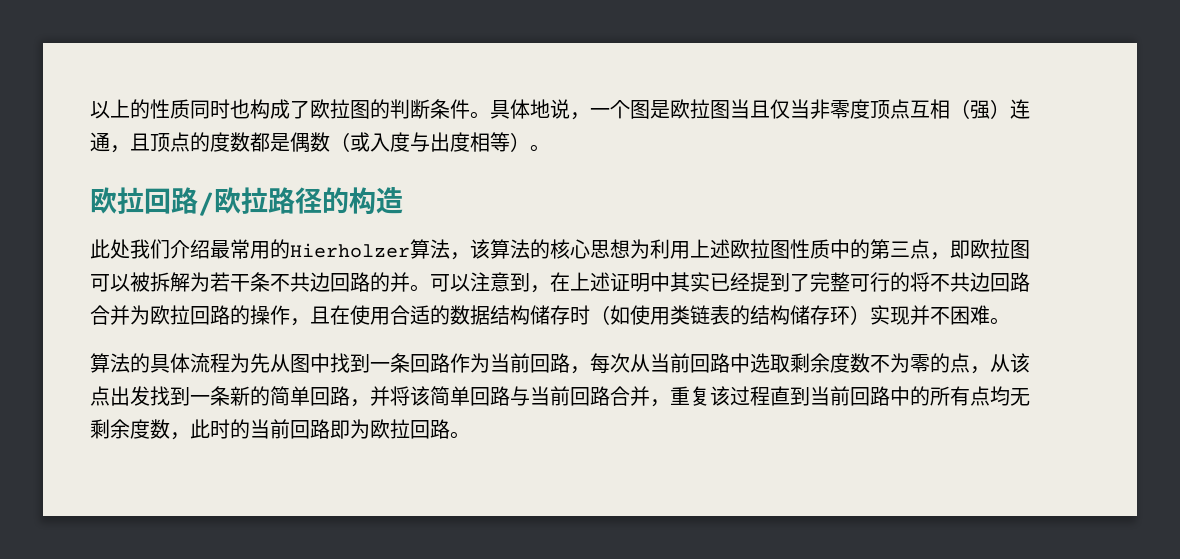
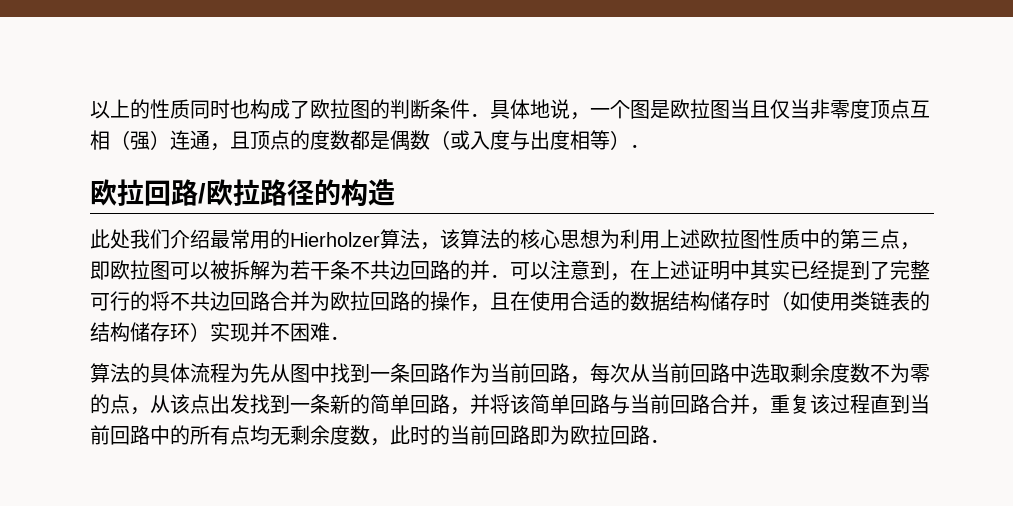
- 以上的性质同时也构成了欧拉图的判断条件。具体地说，一个图是欧拉图当且仅当非零度顶点互相（强）连通，且顶点的度数都是偶数（或入度与出度相等）。
+ 以上的性质同时也构成了欧拉图的判断条件．具体地说，一个图是欧拉图当且仅当非零度顶点互相（强）连通，且顶点的度数都是偶数（或入度与出度相等）．
- 此处我们介绍最常用的Hierholzer算法，该算法的核心思想为利用上述欧拉图性质中的第三点，即欧拉图可以被拆解为若干条不共边回路的并。可以注意到，在上述证明中其实已经提到了完整可行的将不共边回路合并为欧拉回路的操作，且在使用合适的数据结构储存时（如使用类链表的结构储存环）实现并不困难。
+ 此处我们介绍最常用的Hierholzer算法，该算法的核心思想为利用上述欧拉图性质中的第三点，即欧拉图可以被拆解为若干条不共边回路的并．可以注意到，在上述证明中其实已经提到了完整可行的将不共边回路合并为欧拉回路的操作，且在使用合适的数据结构储存时（如使用类链表的结构储存环）实现并不困难．
- 算法的具体流程为先从图中找到一条回路作为当前回路，每次从当前回路中选取剩余度数不为零的点，从该点出发找到一条新的简单回路，并将该简单回路与当前回路合并，重复该过程直到当前回路中的所有点均无剩余度数，此时的当前回路即为欧拉回路。
+ 算法的具体流程为先从图中找到一条回路作为当前回路，每次从当前回路中选取剩余度数不为零的点，从该点出发找到一条新的简单回路，并将该简单回路与当前回路合并，重复该过程直到当前回路中的所有点均无剩余度数，此时的当前回路即为欧拉回路．

